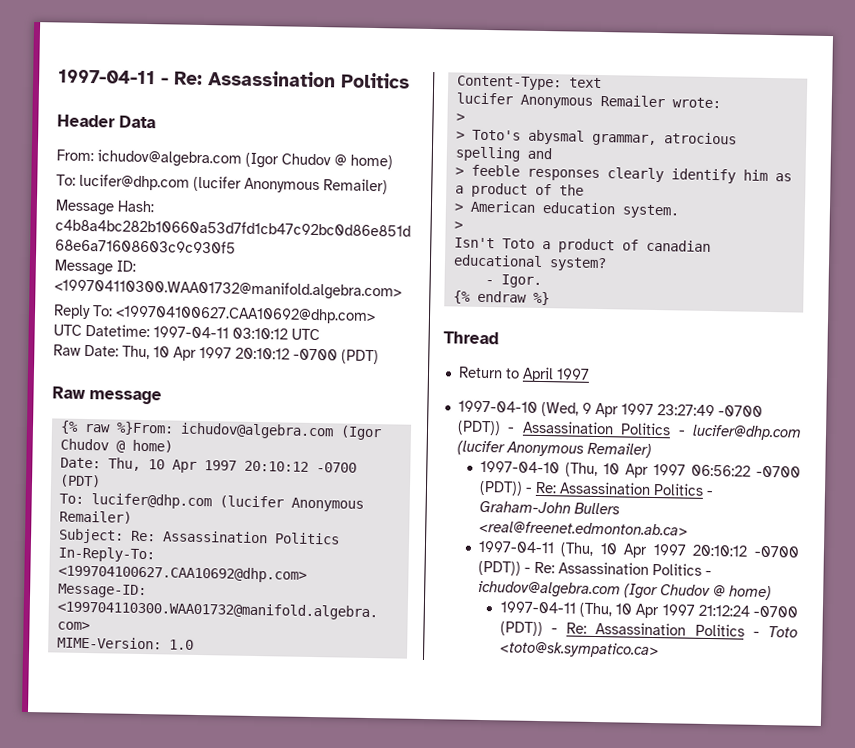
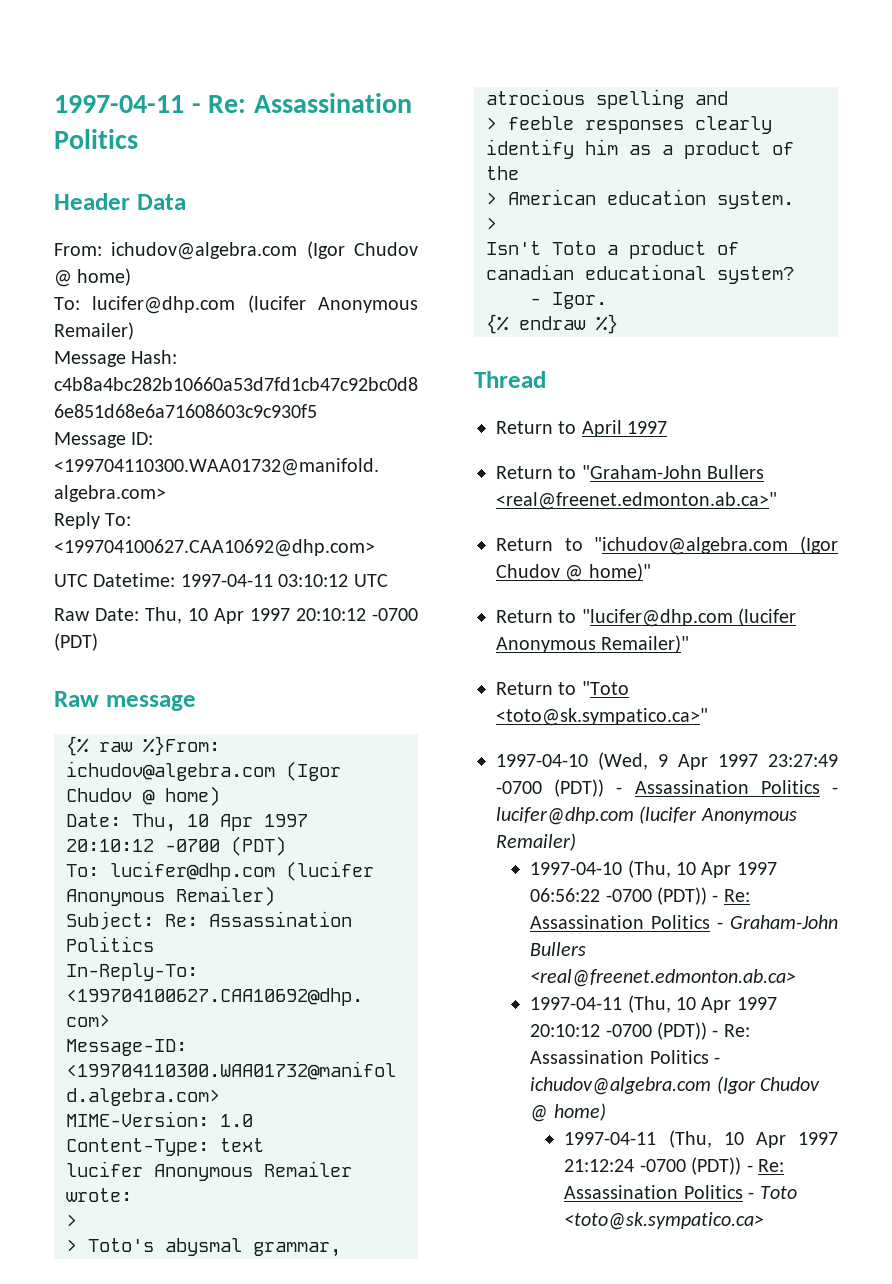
+ Return to "Graham-John Bullers <real@freenet.edmonton.ab.ca>"
+ Return to "ichudov@algebra.com (Igor Chudov @ home)"
+ Return to "lucifer@dhp.com (lucifer Anonymous Remailer)"
+ Return to "Toto <toto@sk.sympatico.ca>"

